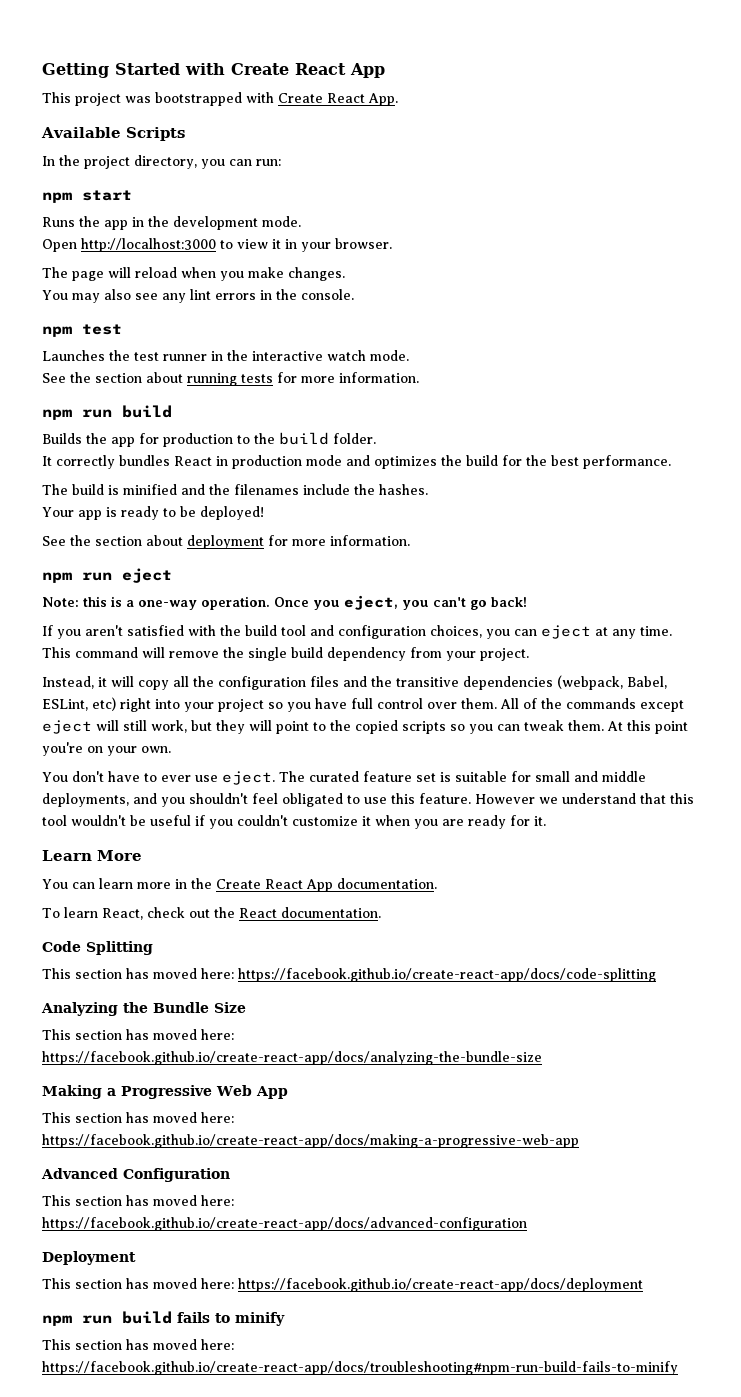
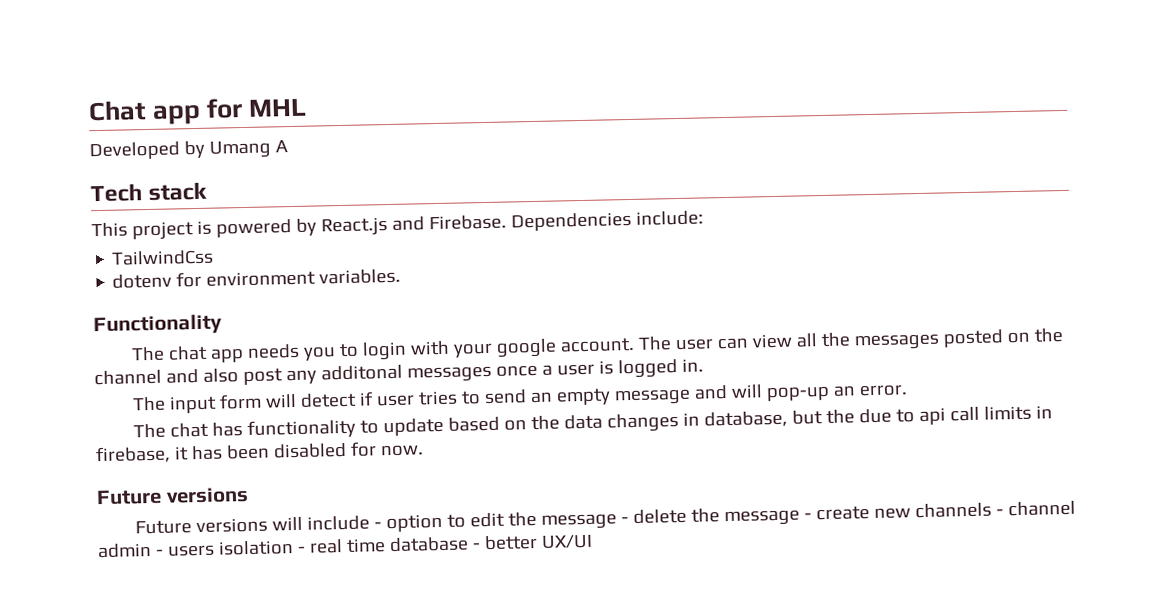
- Getting Started with Create React App
- This project was bootstrapped with Create React App.
- Available Scripts
- In the project directory, you can run:
- npm start
- Runs the app in the development mode.
- Open http://localhost:3000 to view it in your browser.
- The page will reload when you make changes.
- You may also see any lint errors in the console.
- npm test
- Launches the test runner in the interactive watch mode.
- See the section about running tests for more information.
- npm run build
- Builds the app for production to the build folder.
- It correctly bundles React in production mode and optimizes the build for the best performance.
- The build is minified and the filenames include the hashes.
- Your app is ready to be deployed!
- See the section about deployment for more information.
- npm run eject
- Note: this is a one-way operation. Once you eject, you can't go back!
- If you aren't satisfied with the build tool and configuration choices, you can eject at any time. This command will remove the single build dependency from your project.
- Instead, it will copy all the configuration files and the transitive dependencies (webpack, Babel, ESLint, etc) right into your project so you have full control over them. All of the commands except eject will still work, but they will point to the copied scripts so you can tweak them. At this point you're on your own.
- You don't have to ever use eject. The curated feature set is suitable for small and middle deployments, and you shouldn't feel obligated to use this feature. However we understand that this tool wouldn't be useful if you couldn't customize it when you are ready for it.
- Learn More
- You can learn more in the Create React App documentation.
- To learn React, check out the React documentation.
- Code Splitting
- This section has moved here: https://facebook.github.io/create-react-app/docs/code-splitting
- Analyzing the Bundle Size
- This section has moved here: https://facebook.github.io/create-react-app/docs/analyzing-the-bundle-size
- Making a Progressive Web App
- This section has moved here: https://facebook.github.io/create-react-app/docs/making-a-progressive-web-app
- Advanced Configuration
- This section has moved here: https://facebook.github.io/create-react-app/docs/advanced-configuration
- Deployment
- This section has moved here: https://facebook.github.io/create-react-app/docs/deployment
- npm run build fails to minify
- This section has moved here: https://facebook.github.io/create-react-app/docs/troubleshooting#npm-run-build-fails-to-minify
+ Chat app for MHL
+ Developed by Umang A
+ Tech stack
+ This project is powered by React.js and Firebase. Dependencies include:
+ TailwindCss
+ dotenv for environment variables.
+ Functionality
+ The chat app needs you to login with your google account. The user can view all the messages posted on the channel and also post any additonal messages once a user is logged in.
+ The input form will detect if user tries to send an empty message and will pop-up an error.
+ The chat has functionality to update based on the data changes in database, but the due to api call limits in firebase, it has been disabled for now.
+ Future versions
+ Future versions will include - option to edit the message - delete the message - create new channels - channel admin - users isolation - real time database - better UX/UI

